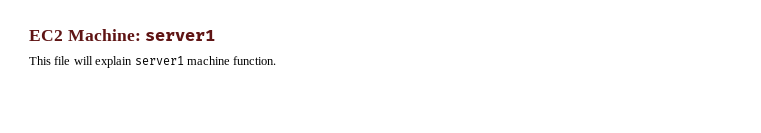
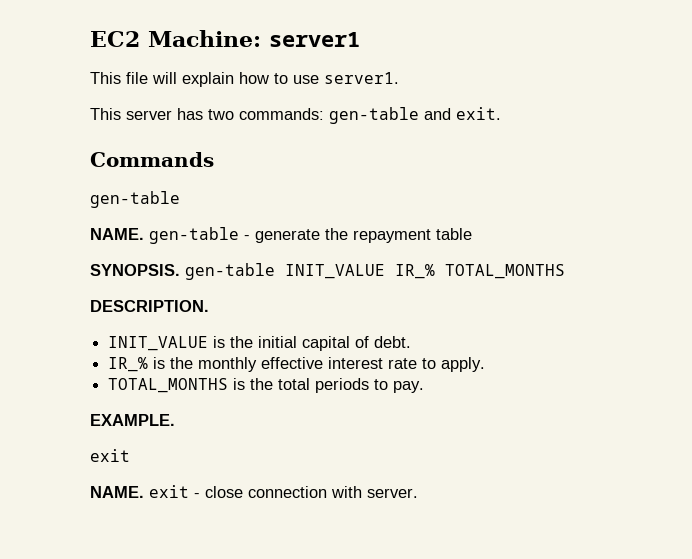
- This file will explain server1 machine function.
+ This file will explain how to use server1.
+ This server has two commands: gen-table and exit.
+ Commands
+ gen-table
+ NAME. gen-table - generate the repayment table
+ SYNOPSIS. gen-table INIT_VALUE IR_% TOTAL_MONTHS
+ DESCRIPTION.
+ INIT_VALUE is the initial capital of debt.
+ IR_% is the monthly effective interest rate to apply.
+ TOTAL_MONTHS is the total periods to pay.
+ EXAMPLE.
+ exit
+ NAME. exit - close connection with server.

